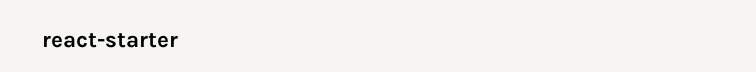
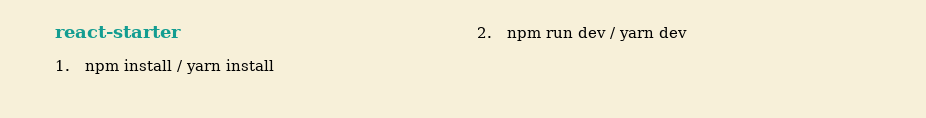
+ 1. npm install / yarn install
+ 2. npm run dev / yarn dev

